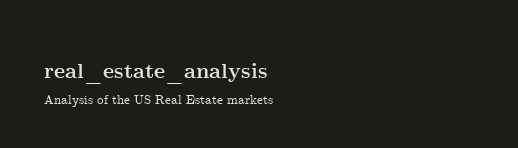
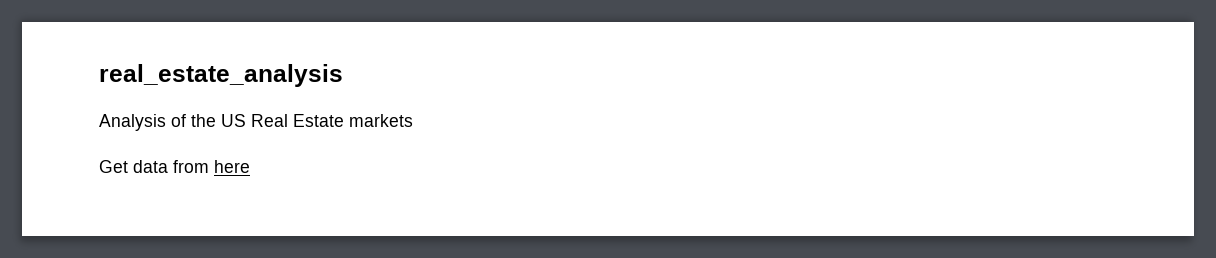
+ Get data from here

